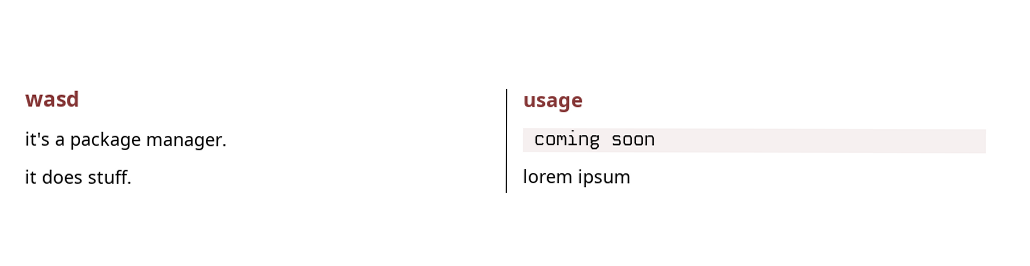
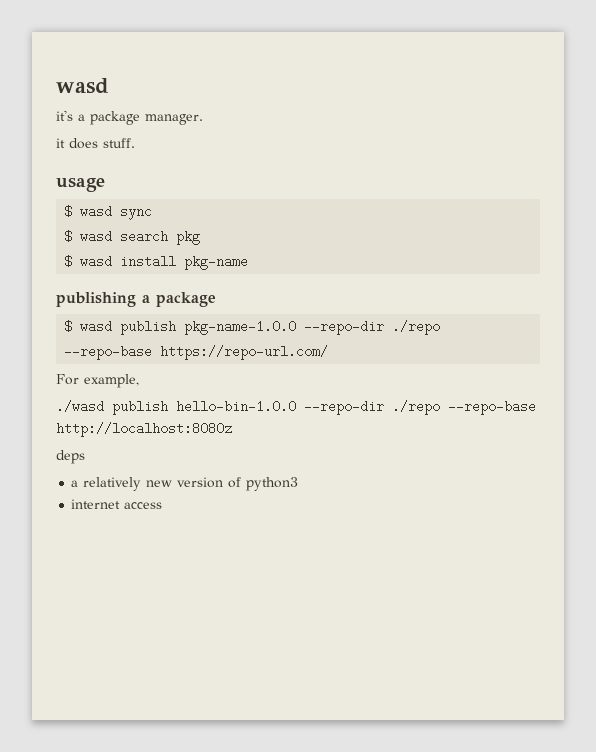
- coming soon
- lorem ipsum
+ $ wasd sync
+ $ wasd search pkg
+ $ wasd install pkg-name
+ publishing a package
+ $ wasd publish pkg-name-1.0.0 --repo-dir ./repo --repo-base https://repo-url.com/
+ For example,
+ ./wasd publish hello-bin-1.0.0 --repo-dir ./repo --repo-base http://localhost:8080z
+ deps
+ a relatively new version of python3
+ internet access

